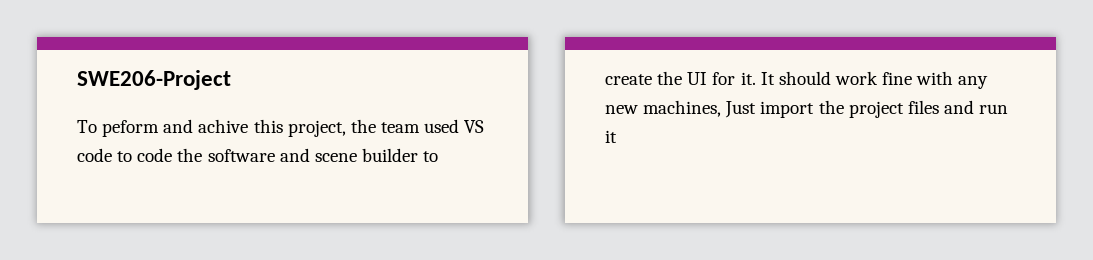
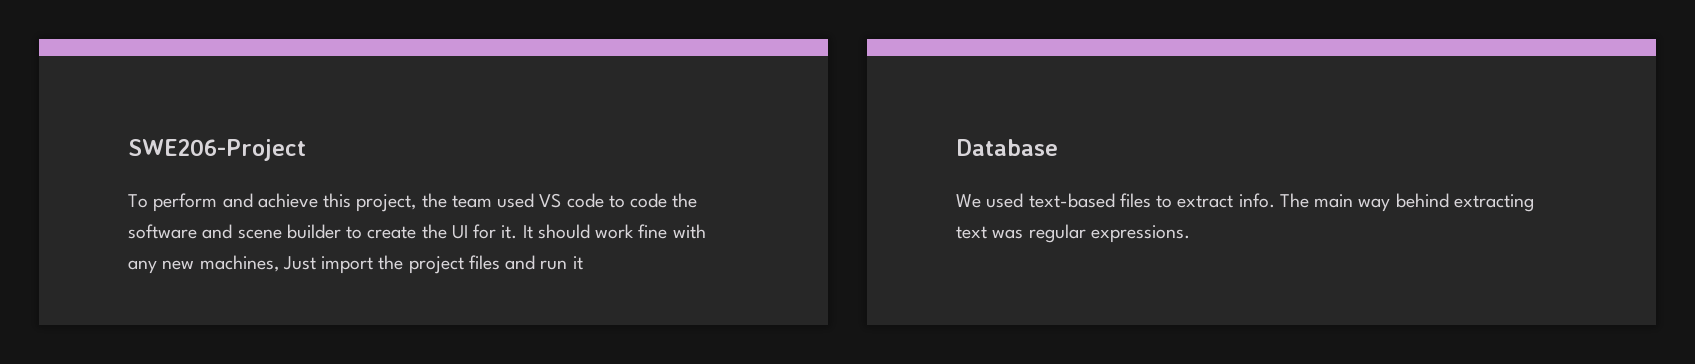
- To peform and achive this project, the team used VS code to code the software and scene builder to create the UI for it.
+ To perform and achieve this project, the team used VS code to code the software and scene builder to create the UI for it.
+ Database
+ We used text-based files to extract info. The main way behind extracting text was regular expressions.

